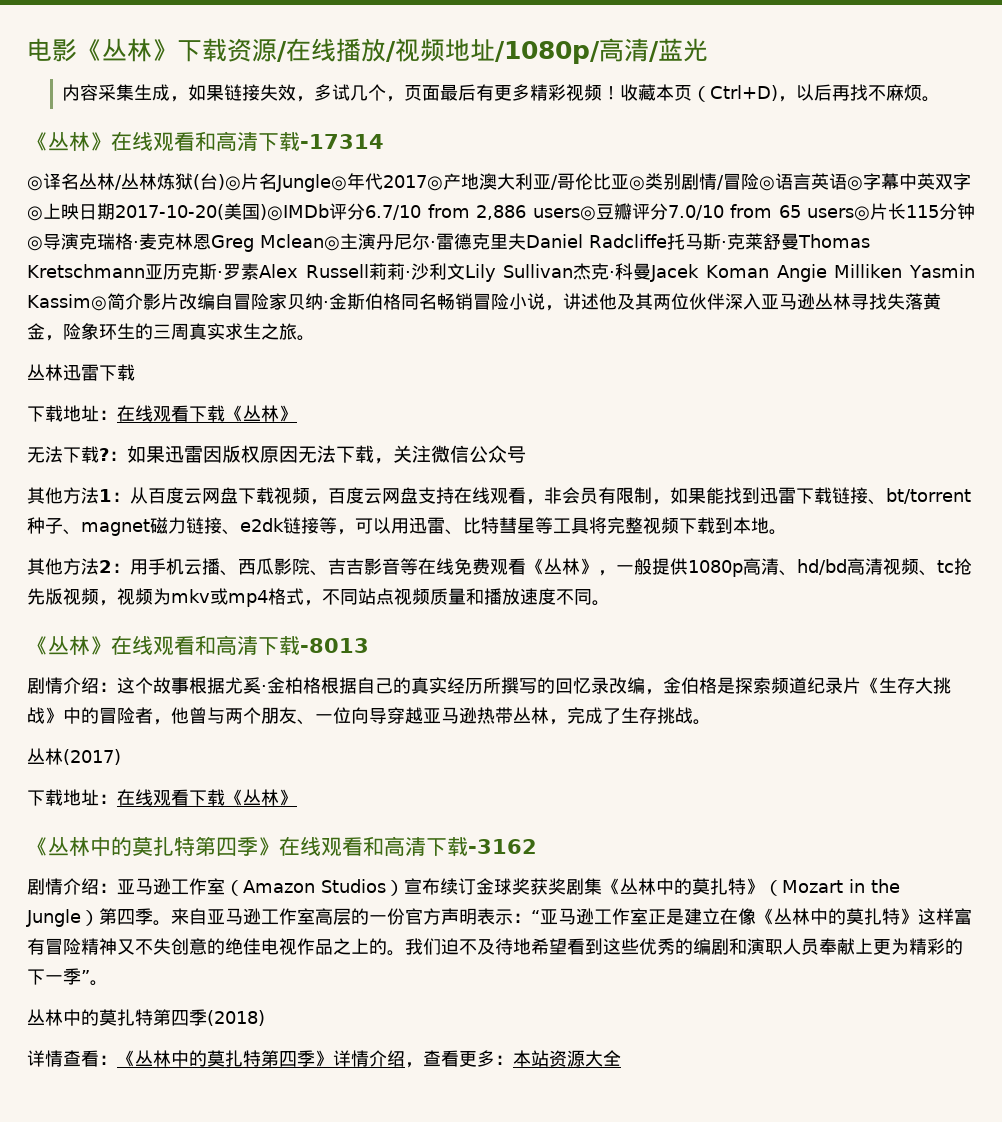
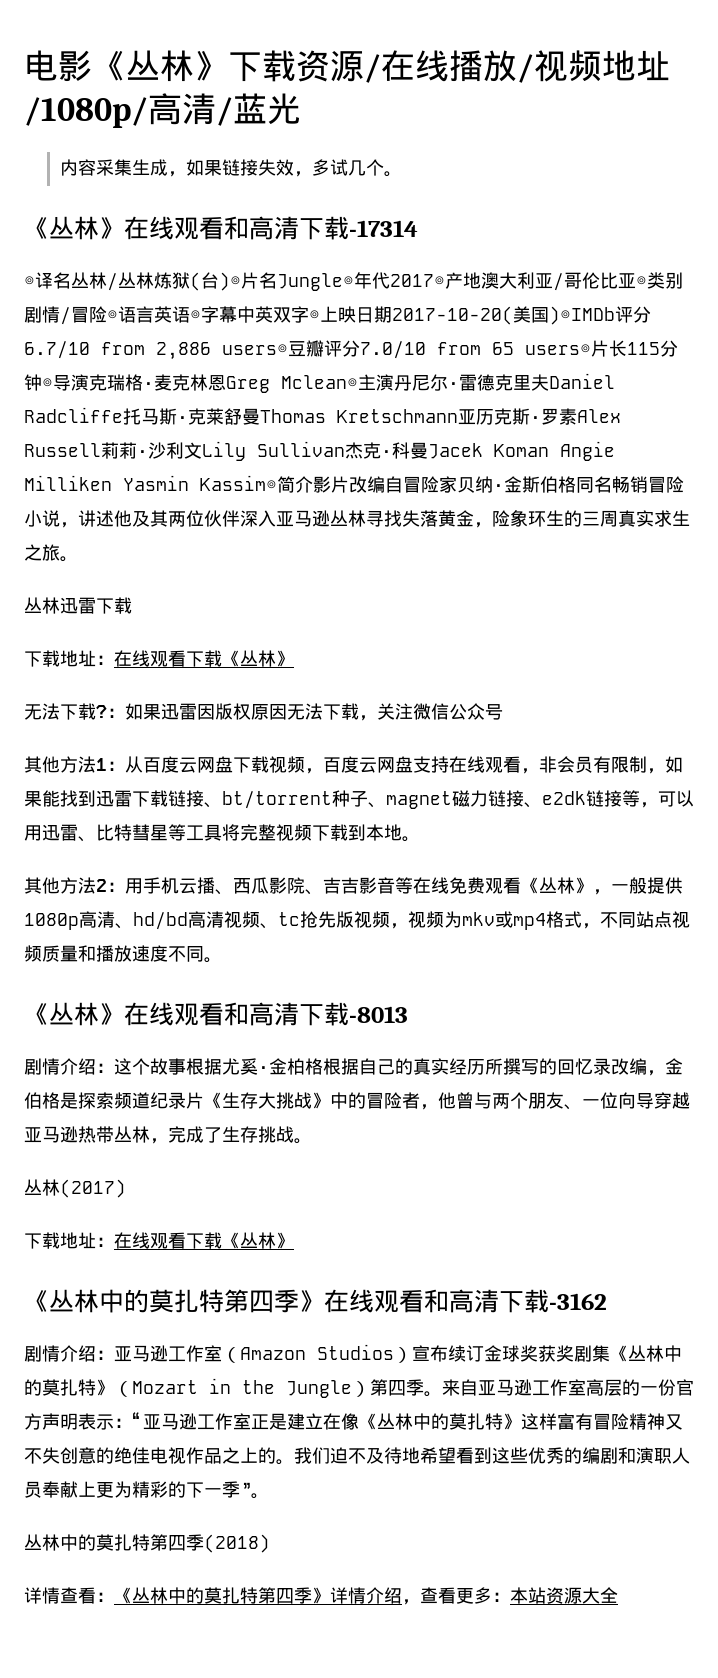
- 内容采集生成，如果链接失效，多试几个，页面最后有更多精彩视频！收藏本页（Ctrl+D)，以后再找不麻烦。
+ 内容采集生成，如果链接失效，多试几个。

